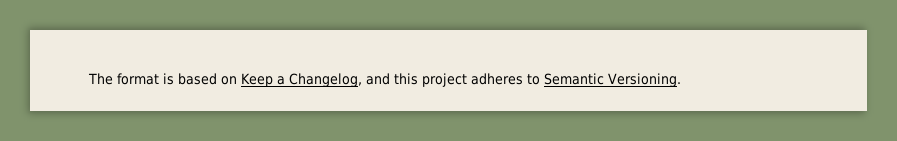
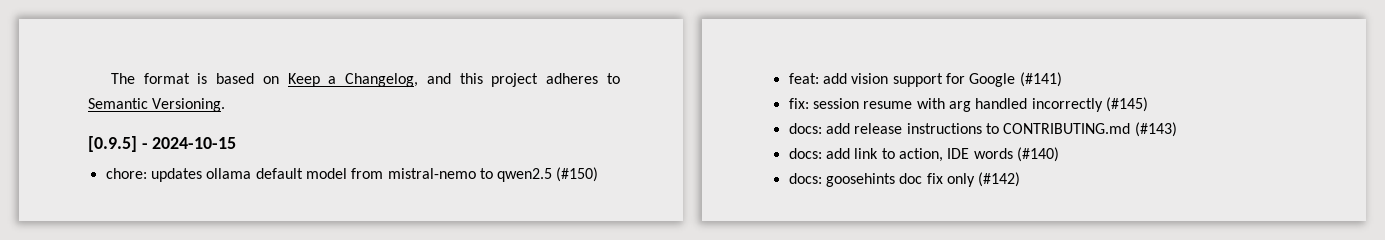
+ [0.9.5] - 2024-10-15
+ chore: updates ollama default model from mistral-nemo to qwen2.5 (#150)
+ feat: add vision support for Google (#141)
+ fix: session resume with arg handled incorrectly (#145)
+ docs: add release instructions to CONTRIBUTING.md (#143)
+ docs: add link to action, IDE words (#140)
+ docs: goosehints doc fix only (#142)

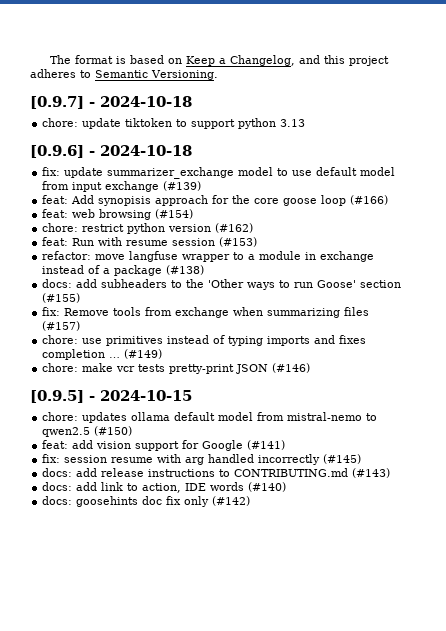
+ [0.9.7] - 2024-10-18
+ chore: update tiktoken to support python 3.13
+ [0.9.6] - 2024-10-18
+ fix: update summarizer_exchange model to use default model from input exchange (#139)
+ feat: Add synopisis approach for the core goose loop (#166)
+ feat: web browsing (#154)
+ chore: restrict python version (#162)
+ feat: Run with resume session (#153)
+ refactor: move langfuse wrapper to a module in exchange instead of a package (#138)
+ docs: add subheaders to the 'Other ways to run Goose' section (#155)
+ fix: Remove tools from exchange when summarizing files (#157)
+ chore: use primitives instead of typing imports and fixes completion … (#149)
+ chore: make vcr tests pretty-print JSON (#146)

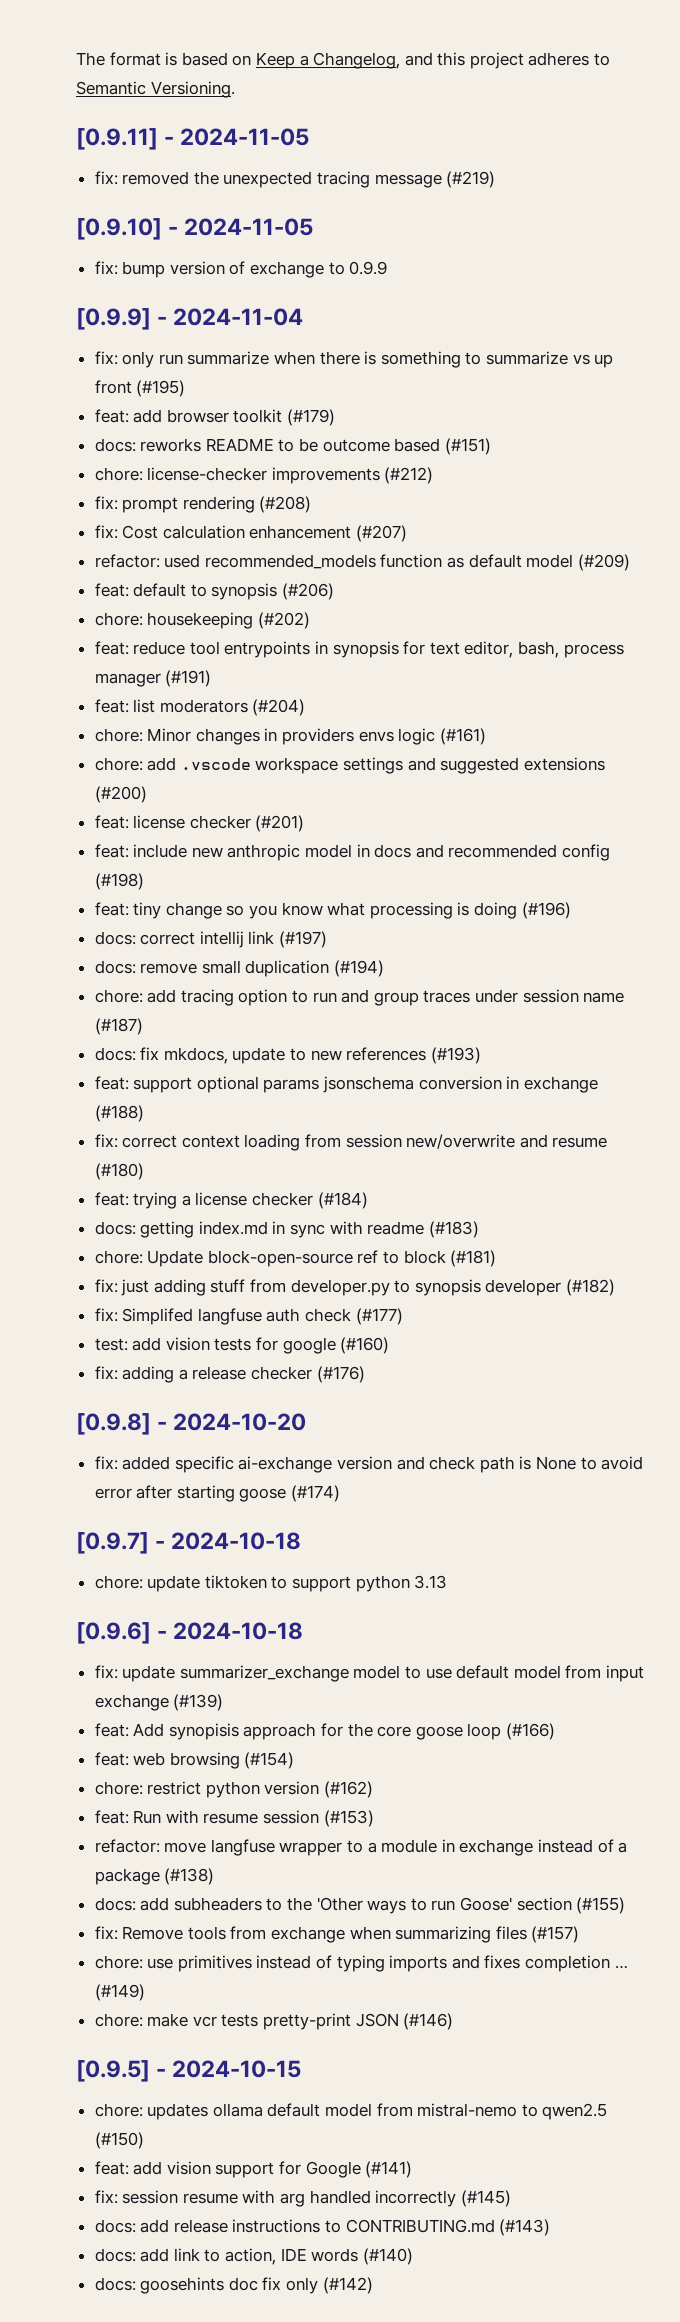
+ [0.9.11] - 2024-11-05
+ fix: removed the unexpected tracing message (#219)
+ [0.9.10] - 2024-11-05
+ fix: bump version of exchange to 0.9.9
+ [0.9.9] - 2024-11-04
+ fix: only run summarize when there is something to summarize vs up front (#195)
+ feat: add browser toolkit (#179)
+ docs: reworks README to be outcome based (#151)
+ chore: license-checker improvements (#212)
+ fix: prompt rendering (#208)
+ fix: Cost calculation enhancement (#207)
+ refactor: used recommended_models function as default model (#209)
+ feat: default to synopsis (#206)
+ chore: housekeeping (#202)
+ feat: reduce tool entrypoints in synopsis for text editor, bash, process manager (#191)
+ feat: list moderators (#204)
+ chore: Minor changes in providers envs logic (#161)
+ chore: add .vscode workspace settings and suggested extensions (#200)
+ feat: license checker (#201)
+ feat: include new anthropic model in docs and recommended config (#198)
+ feat: tiny change so you know what processing is doing (#196)
+ docs: correct intellij link (#197)
+ docs: remove small duplication (#194)
+ chore: add tracing option to run and group traces under session name (#187)
+ docs: fix mkdocs, update to new references (#193)
+ feat: support optional params jsonschema conversion in exchange (#188)
+ fix: correct context loading from session new/overwrite and resume (#180)
+ feat: trying a license checker (#184)
+ docs: getting index.md in sync with readme (#183)
+ chore: Update block-open-source ref to block (#181)
+ fix: just adding stuff from developer.py to synopsis developer (#182)
+ fix: Simplifed langfuse auth check (#177)
+ test: add vision tests for google (#160)
+ fix: adding a release checker (#176)
+ [0.9.8] - 2024-10-20
+ fix: added specific ai-exchange version and check path is None to avoid error after starting goose (#174)

